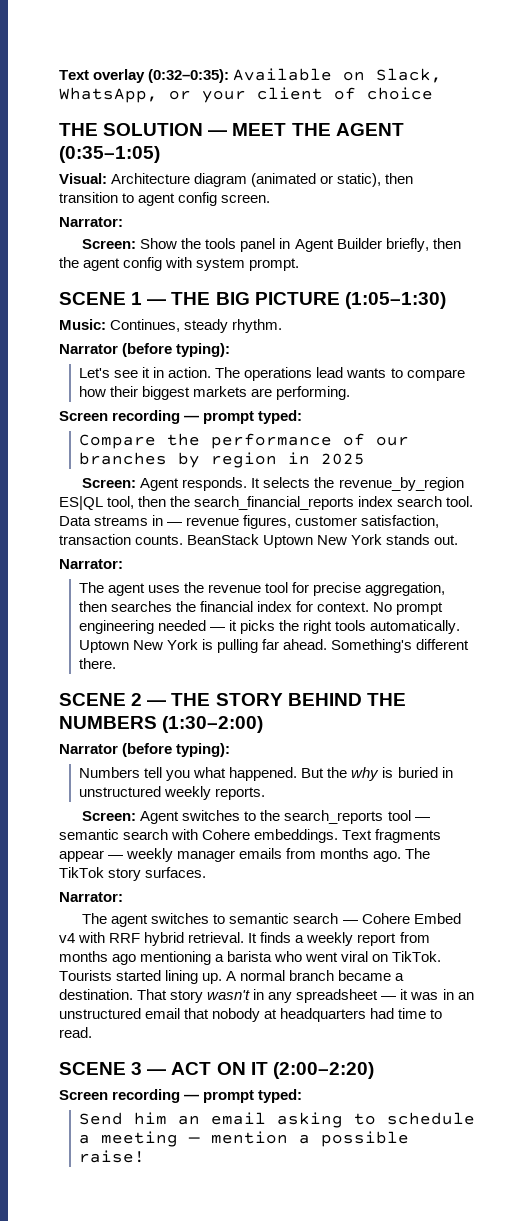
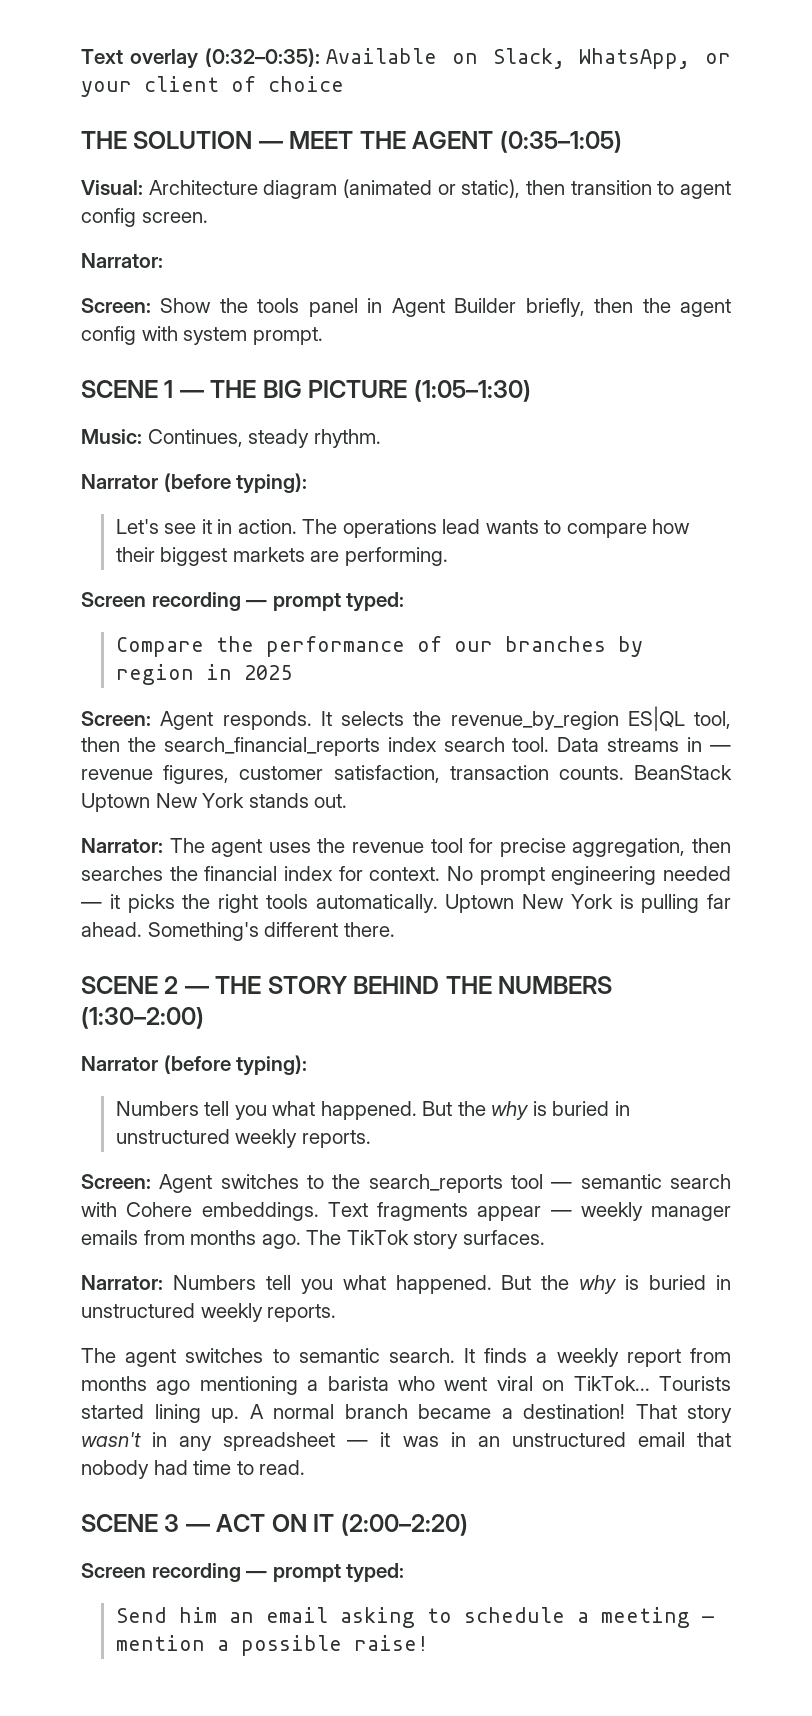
  BeanStack Uptown New York stands out.
- Narrator:
- The agent uses the revenue tool for precise aggregation, then searches the financial index for context.
+ Narrator: The agent uses the revenue tool for precise aggregation, then searches the financial index for context.
  The TikTok story surfaces.
- Narrator:
+ Narrator: Numbers tell you what happened. But the why is buried in unstructured weekly reports.
- The agent switches to semantic search — Cohere Embed v4 with RRF hybrid retrieval.
+ The agent switches to semantic search.
- It finds a weekly report from months ago mentioning a barista who went viral on TikTok.
+ It finds a weekly report from months ago mentioning a barista who went viral on TikTok...
- A normal branch became a destination.
+ A normal branch became a destination!
- That story wasn't in any spreadsheet — it was in an unstructured email that nobody at headquarters had time to read.
+ That story wasn't in any spreadsheet — it was in an unstructured email that nobody had time to read.

